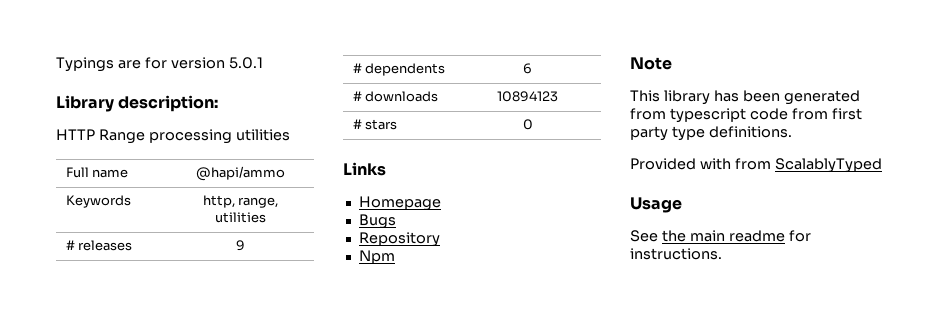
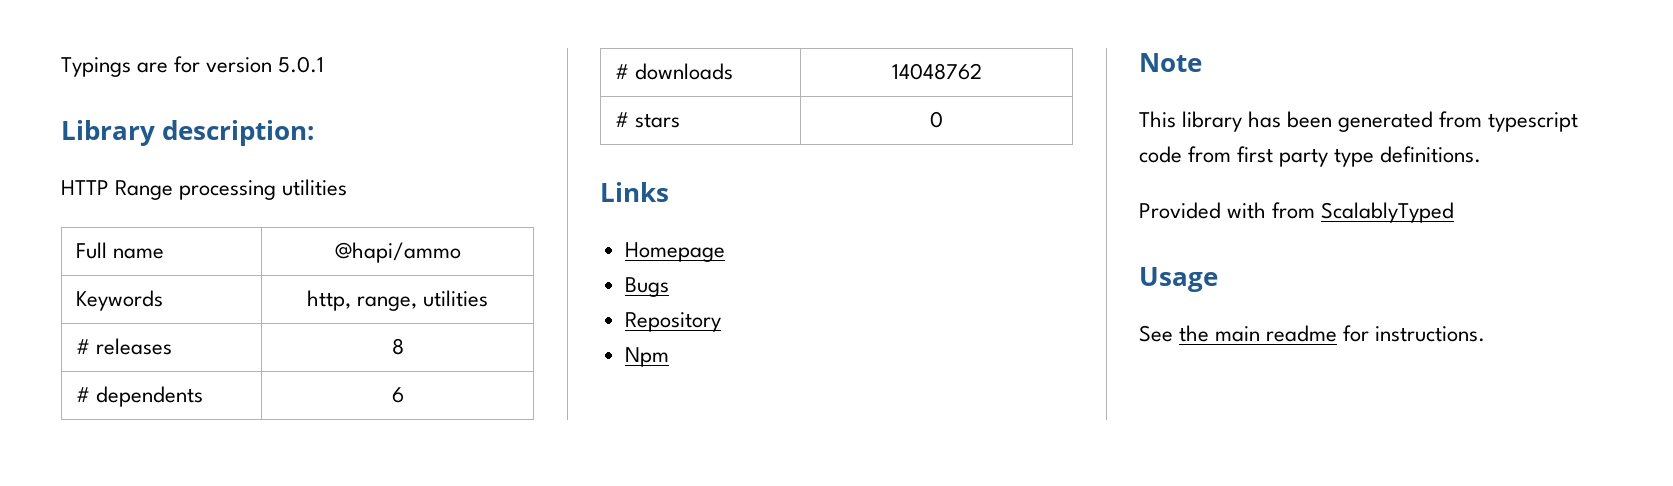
- # releases | 9
+ # releases | 8
- # downloads | 10894123
+ # downloads | 14048762

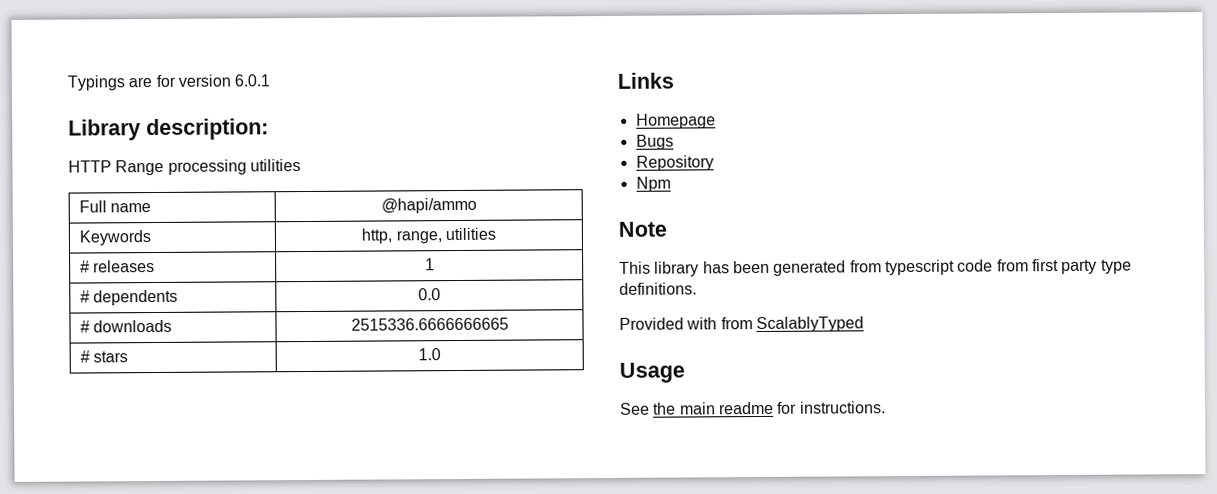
- Typings are for version 5.0.1
+ Typings are for version 6.0.1
- # releases | 8
+ # releases | 1
- # dependents | 6
+ # dependents | 0.0
- # downloads | 14048762
+ # downloads | 2515336.6666666665
- # stars | 0
+ # stars | 1.0

